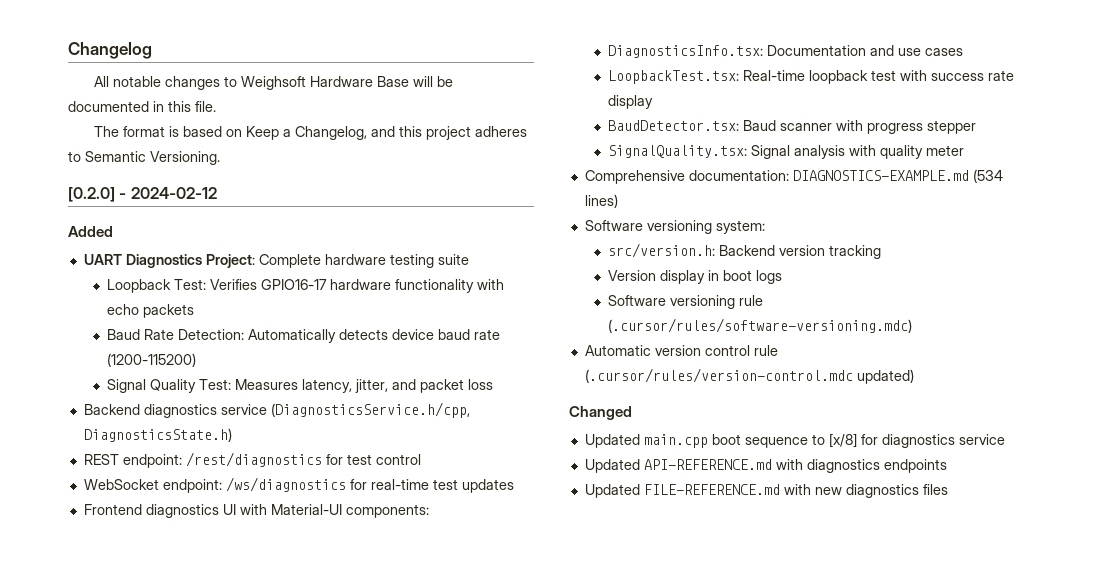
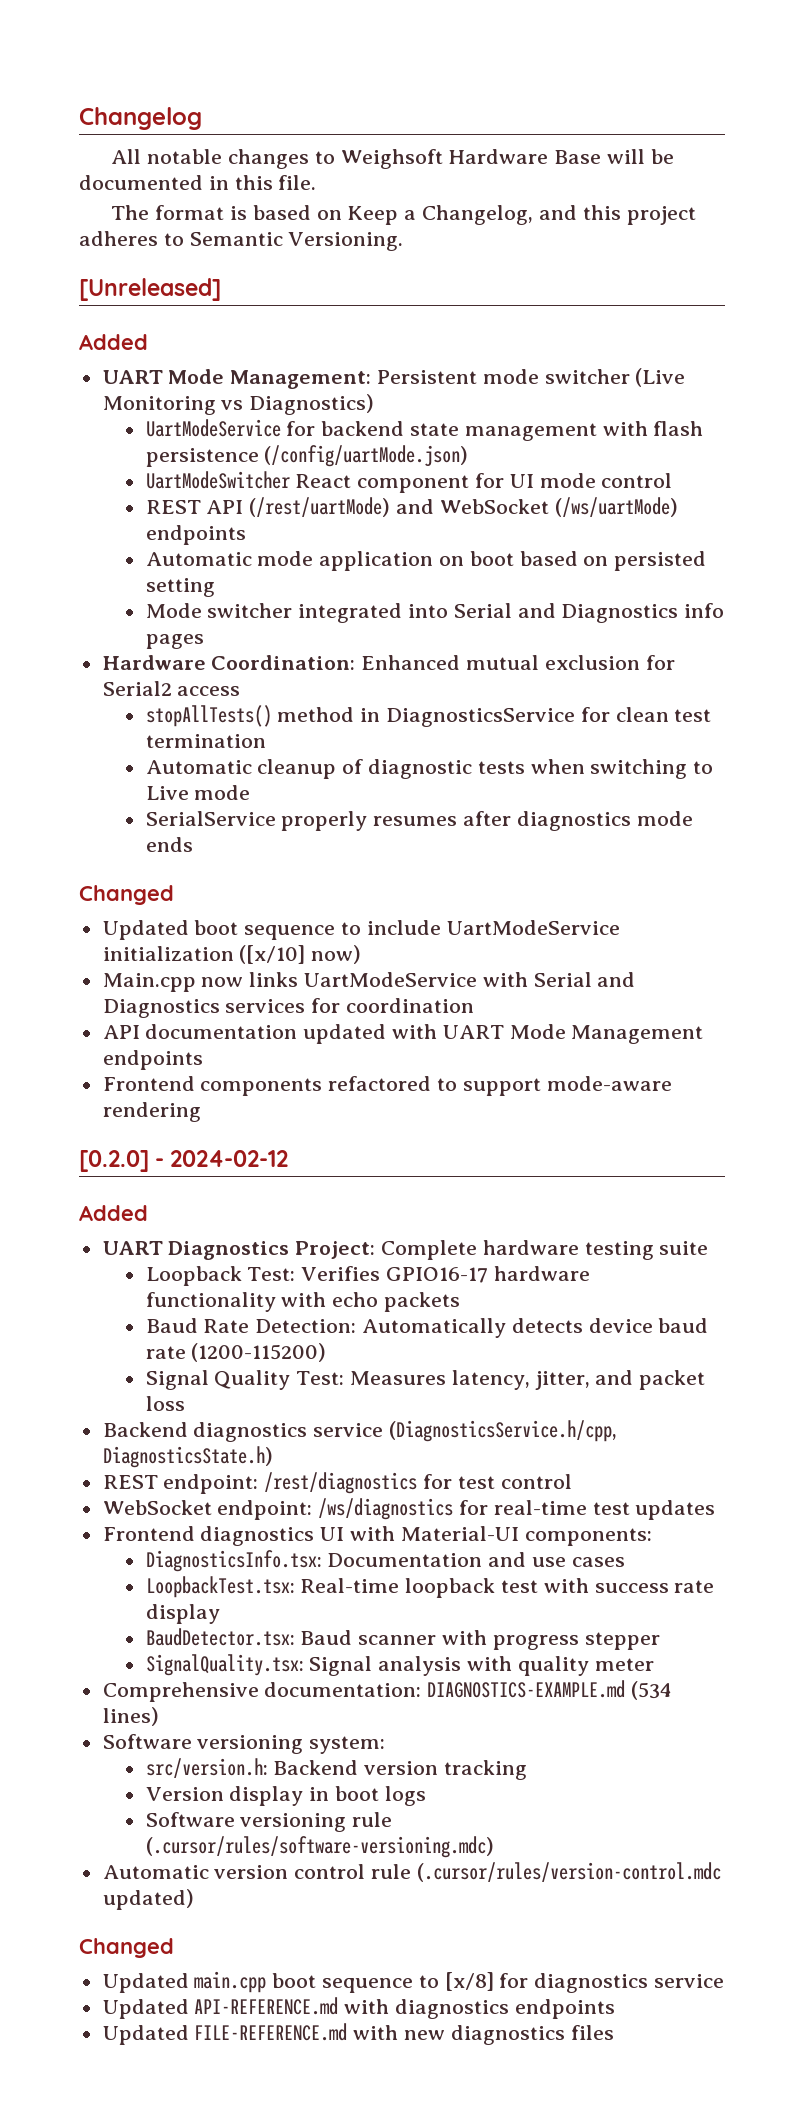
+ [Unreleased]
+ Added
+ UART Mode Management: Persistent mode switcher (Live Monitoring vs Diagnostics)
+ UartModeService for backend state management with flash persistence (/config/uartMode.json)
+ UartModeSwitcher React component for UI mode control
+ REST API (/rest/uartMode) and WebSocket (/ws/uartMode) endpoints
+ Automatic mode application on boot based on persisted setting
+ Mode switcher integrated into Serial and Diagnostics info pages
+ Hardware Coordination: Enhanced mutual exclusion for Serial2 access
+ stopAllTests() method in DiagnosticsService for clean test termination
+ Automatic cleanup of diagnostic tests when switching to Live mode
+ SerialService properly resumes after diagnostics mode ends
+ Changed
+ Updated boot sequence to include UartModeService initialization ([x/10] now)
+ Main.cpp now links UartModeService with Serial and Diagnostics services for coordination
+ API documentation updated with UART Mode Management endpoints
+ Frontend components refactored to support mode-aware rendering

